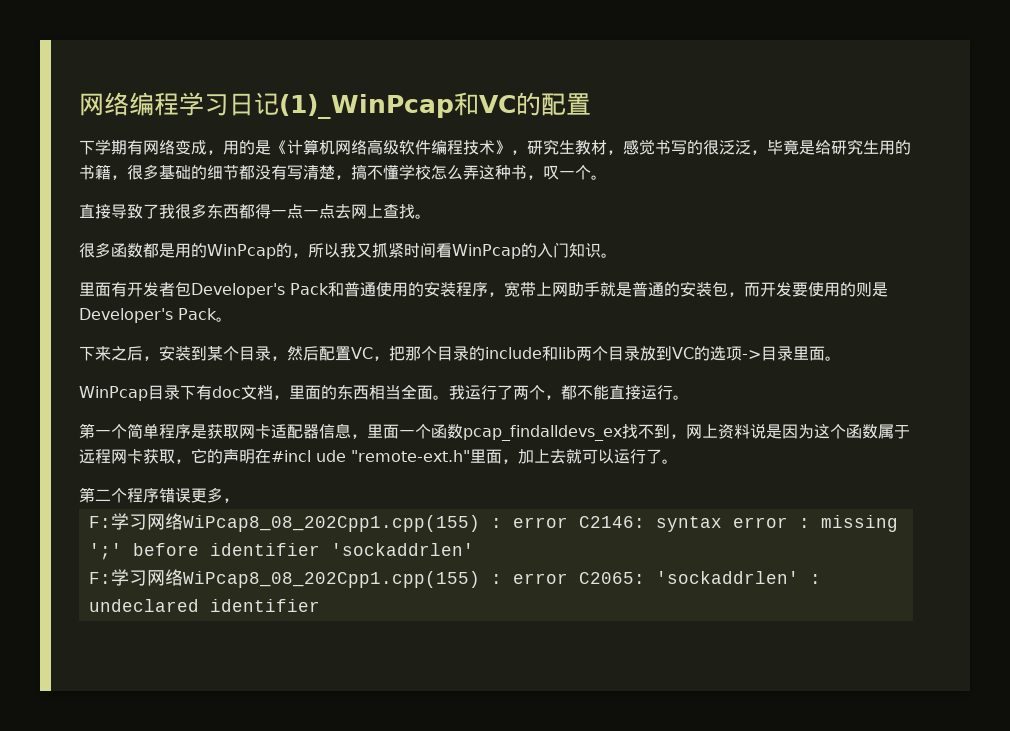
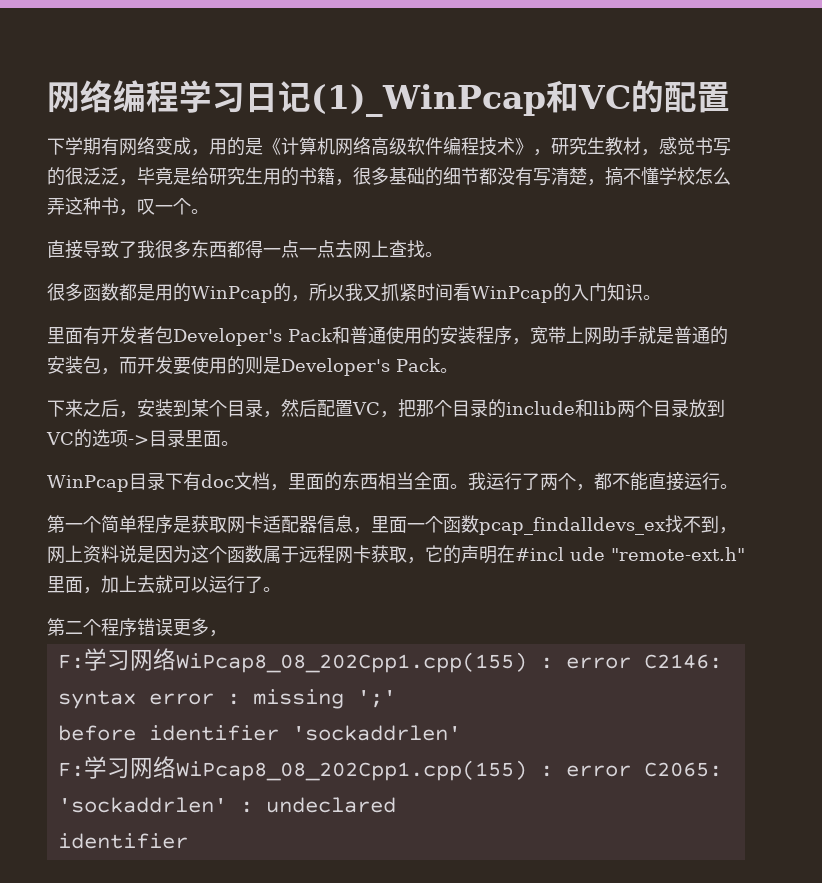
- F:学习网络WiPcap8_08_202Cpp1.cpp(155) : error C2146: syntax error : missing ';' before identifier 'sockaddrlen'
+ F:学习网络WiPcap8_08_202Cpp1.cpp(155) : error C2146: syntax error : missing ';'
+ before identifier 'sockaddrlen'
- F:学习网络WiPcap8_08_202Cpp1.cpp(155) : error C2065: 'sockaddrlen' : undeclared identifier
+ F:学习网络WiPcap8_08_202Cpp1.cpp(155) : error C2065: 'sockaddrlen' : undeclared
+ identifier

